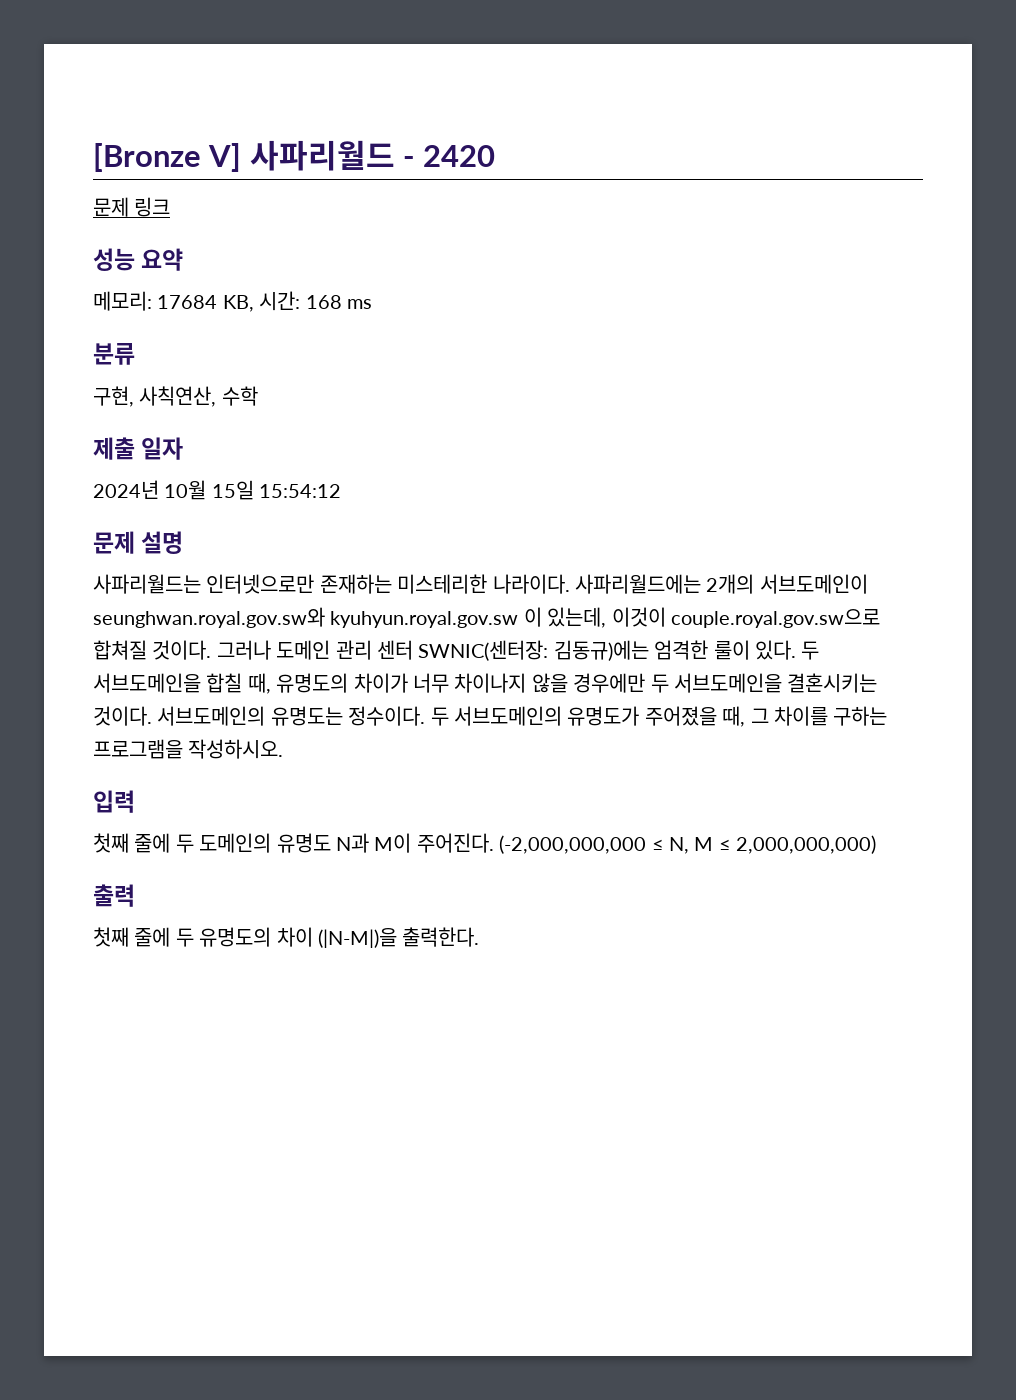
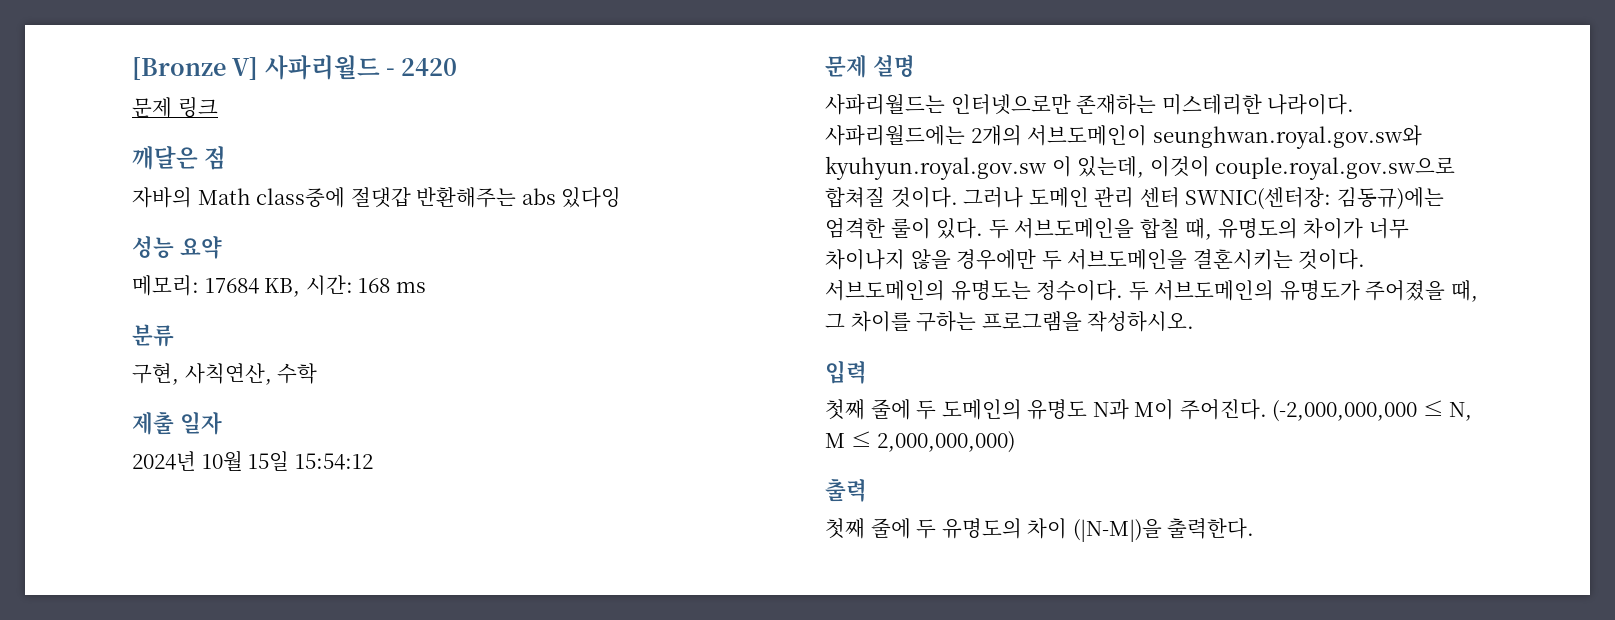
+ 깨달은 점
+ 자바의 Math class중에 절댓갑 반환해주는 abs 있다잉

